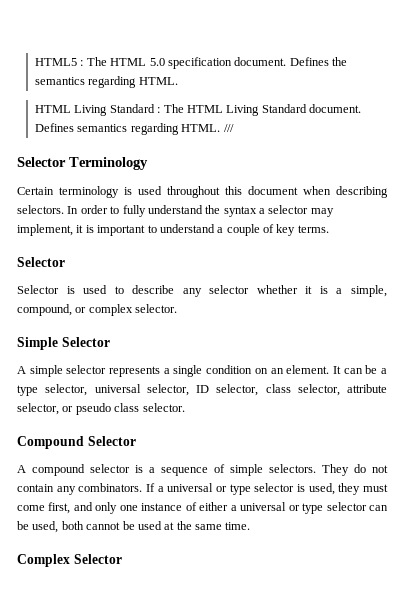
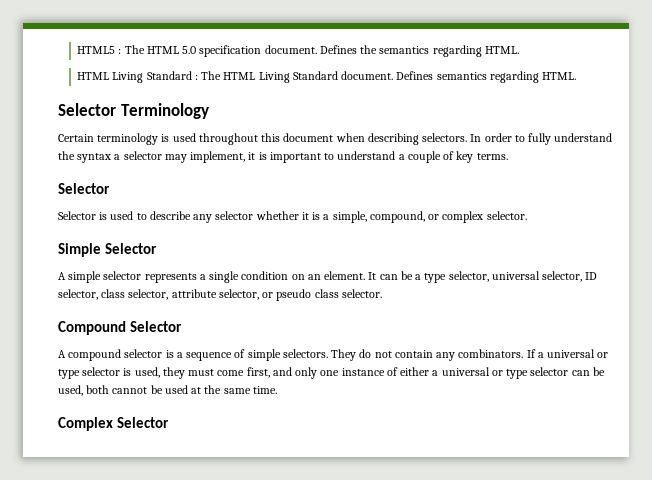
- ///

